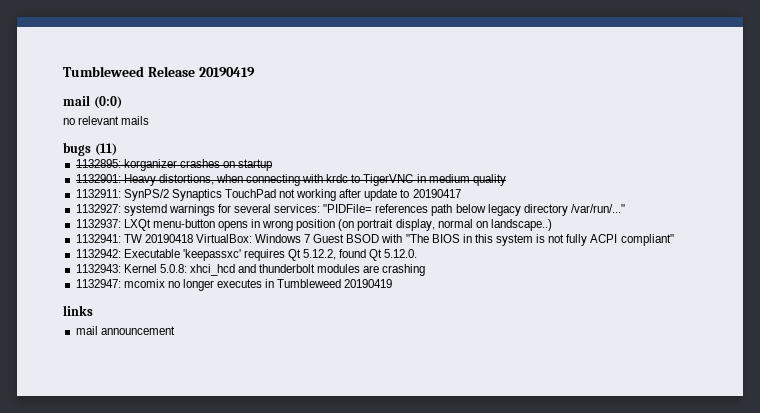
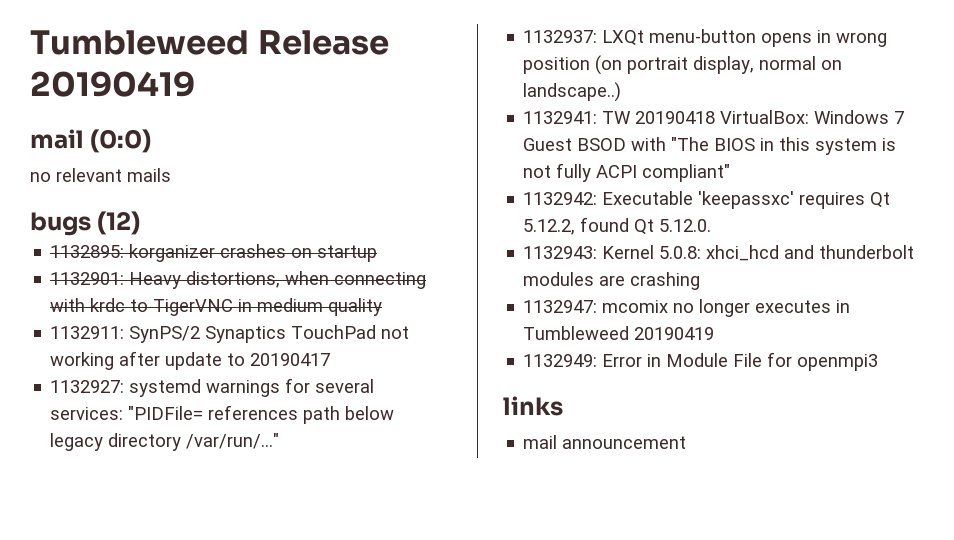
- bugs (11)
+ bugs (12)
+ 1132949: Error in Module File for openmpi3

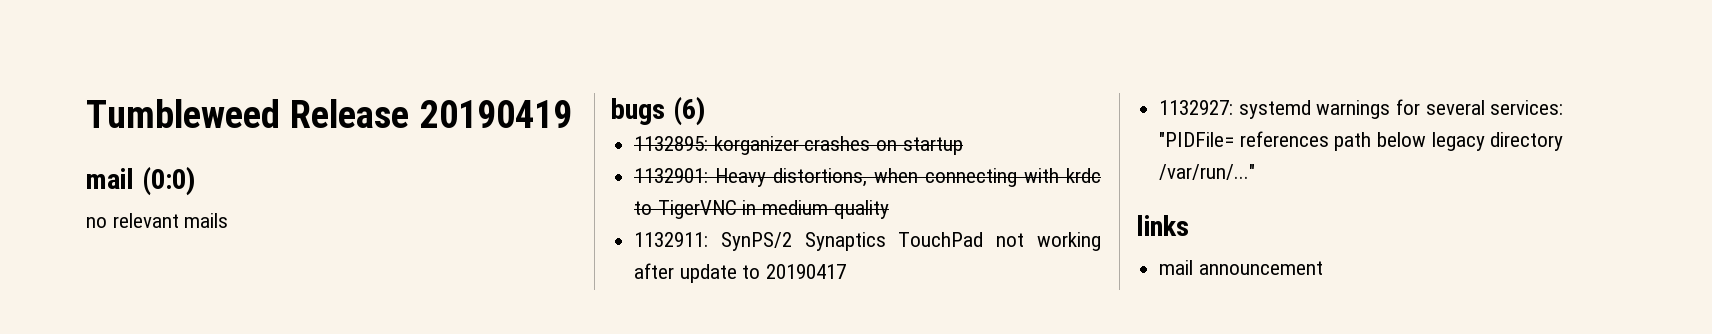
- bugs (12)
+ bugs (6)
- 1132937: LXQt menu-button opens in wrong position (on portrait display, normal on landscape..)
- 1132941: TW 20190418 VirtualBox: Windows 7 Guest BSOD with "The BIOS in this system is not fully ACPI compliant"
- 1132942: Executable 'keepassxc' requires Qt 5.12.2, found Qt 5.12.0.
- 1132943: Kernel 5.0.8: xhci_hcd and thunderbolt modules are crashing
- 1132947: mcomix no longer executes in Tumbleweed 20190419
- 1132949: Error in Module File for openmpi3

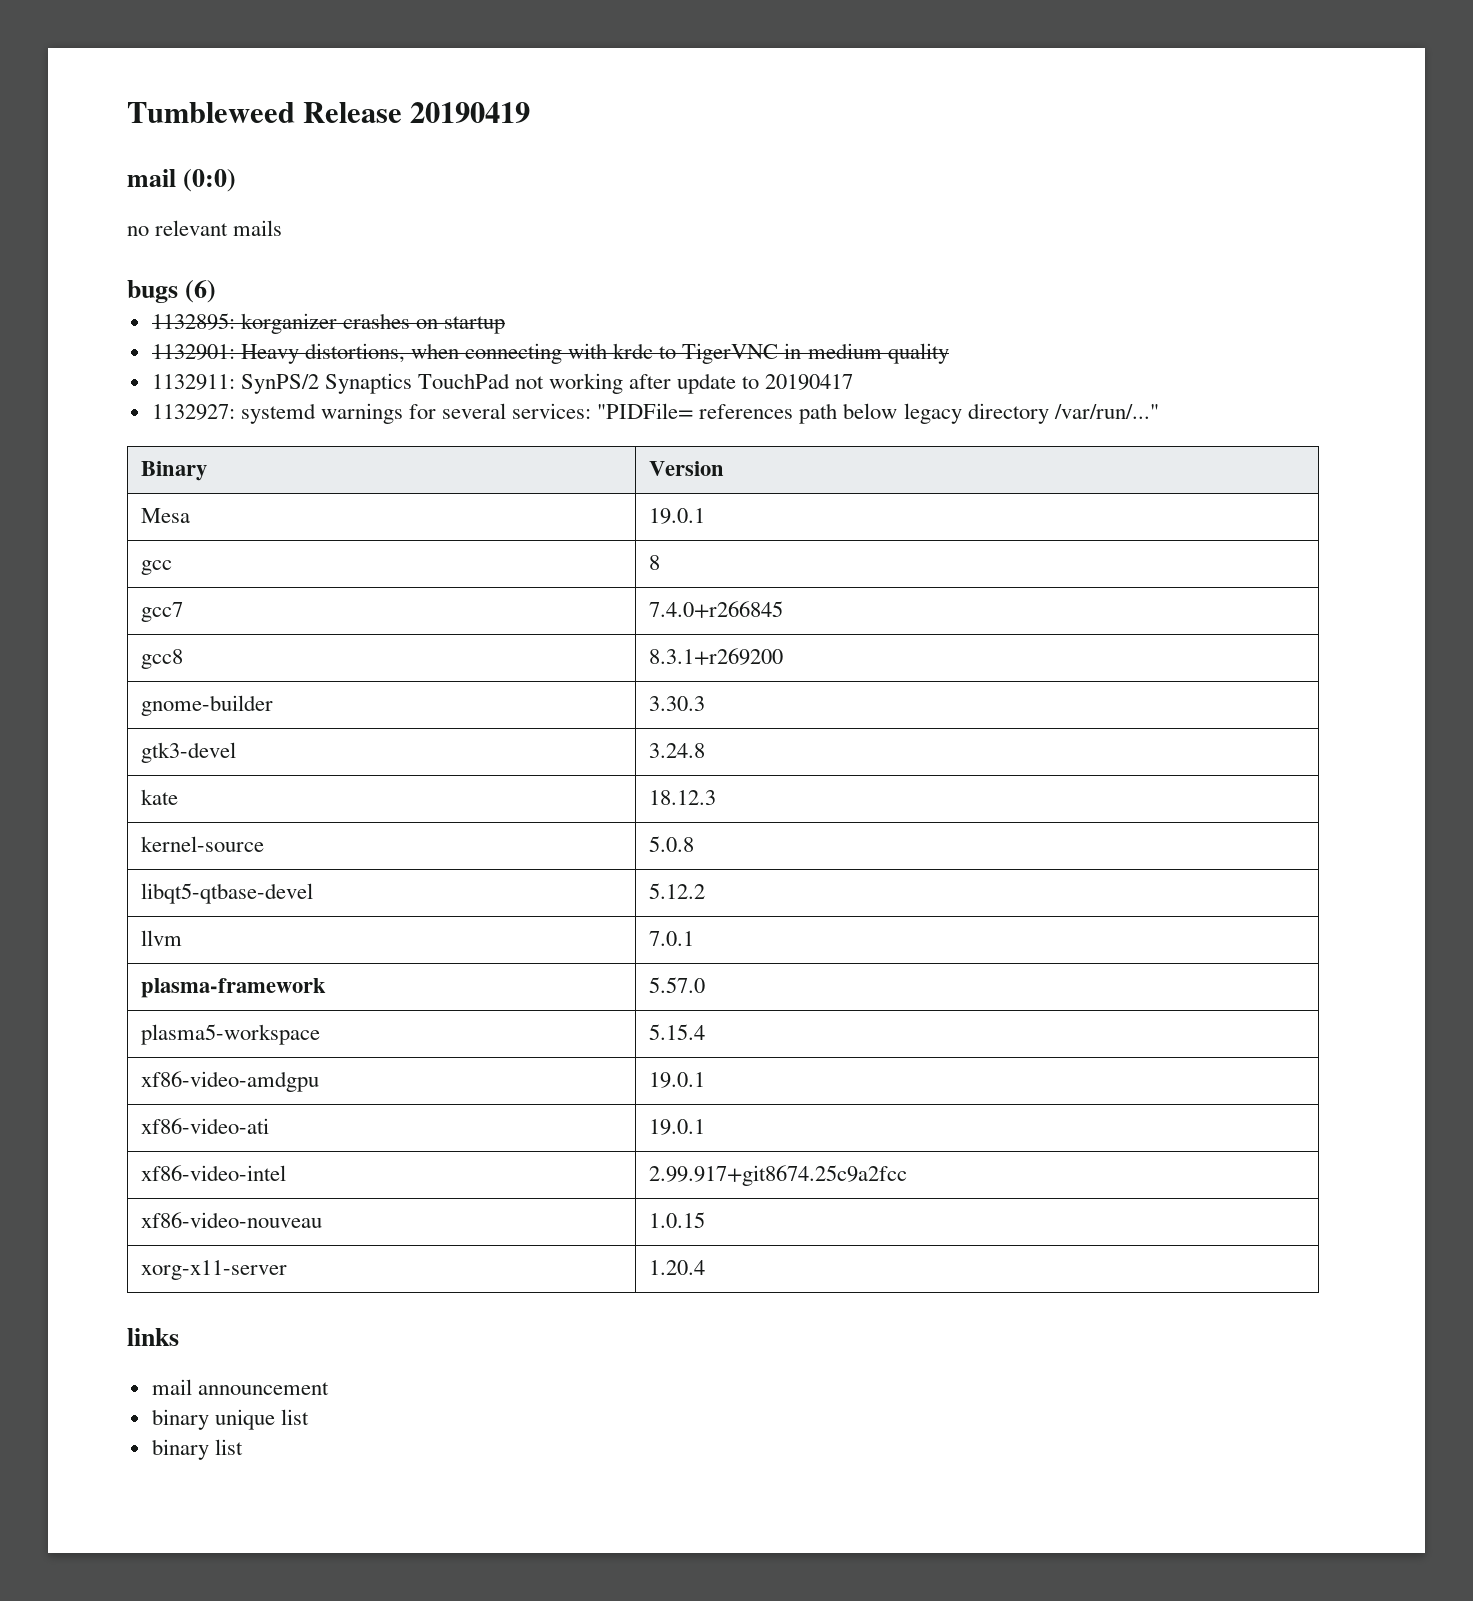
+ Binary | Version
+ Mesa | 19.0.1
+ gcc | 8
+ gcc7 | 7.4.0+r266845
+ gcc8 | 8.3.1+r269200
+ gnome-builder | 3.30.3
+ gtk3-devel | 3.24.8
+ kate | 18.12.3
+ kernel-source | 5.0.8
+ libqt5-qtbase-devel | 5.12.2
+ llvm | 7.0.1
+ plasma-framework | 5.57.0
+ plasma5-workspace | 5.15.4
+ xf86-video-amdgpu | 19.0.1
+ xf86-video-ati | 19.0.1
+ xf86-video-intel | 2.99.917+git8674.25c9a2fcc
+ xf86-video-nouveau | 1.0.15
+ xorg-x11-server | 1.20.4
  links
  mail announcement
+ binary unique list
+ binary list

